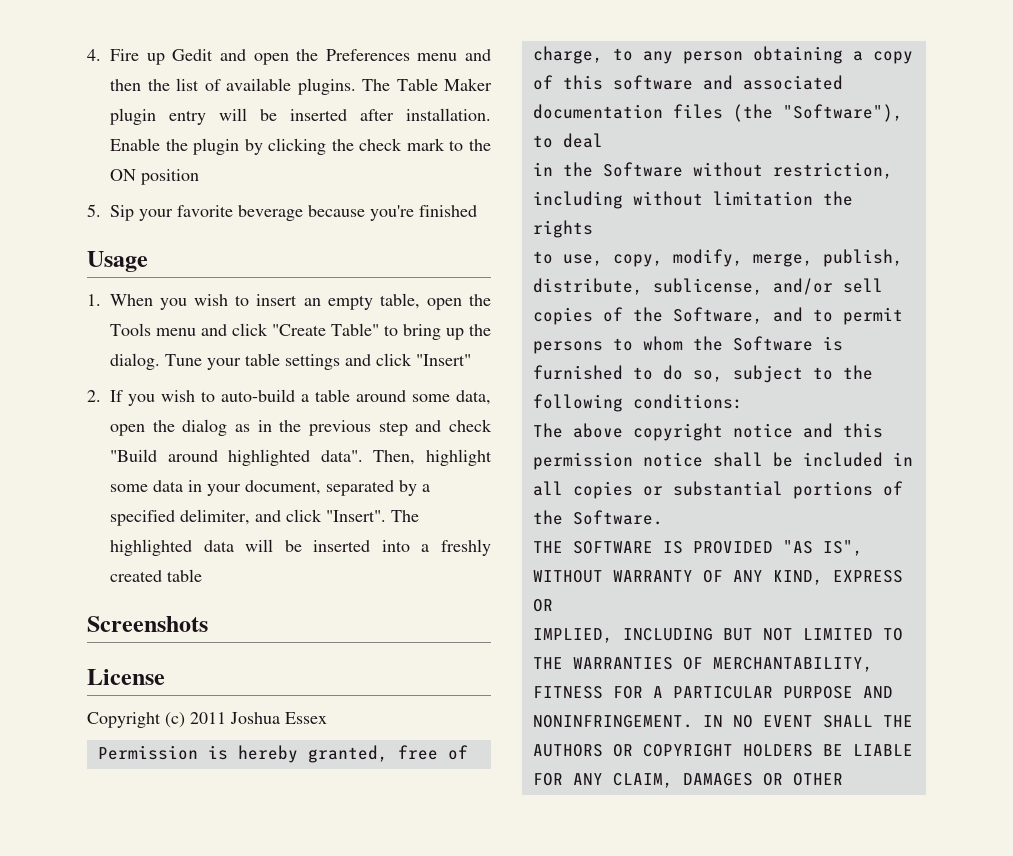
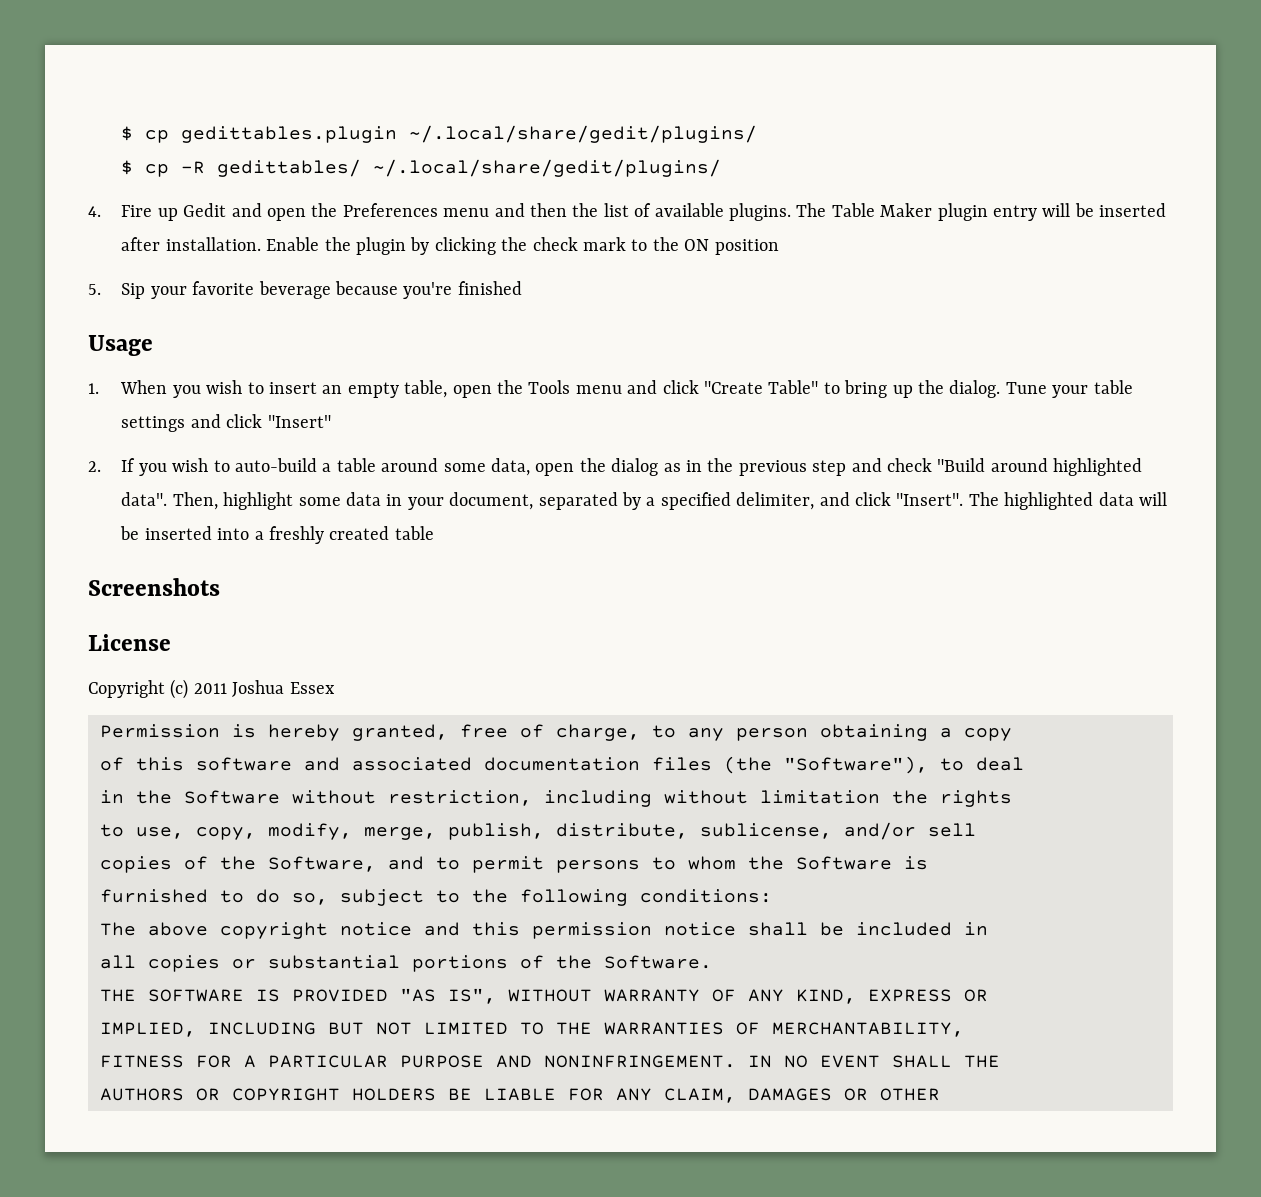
+ $ cp gedittables.plugin ~/.local/share/gedit/plugins/
+ $ cp -R gedittables/ ~/.local/share/gedit/plugins/

